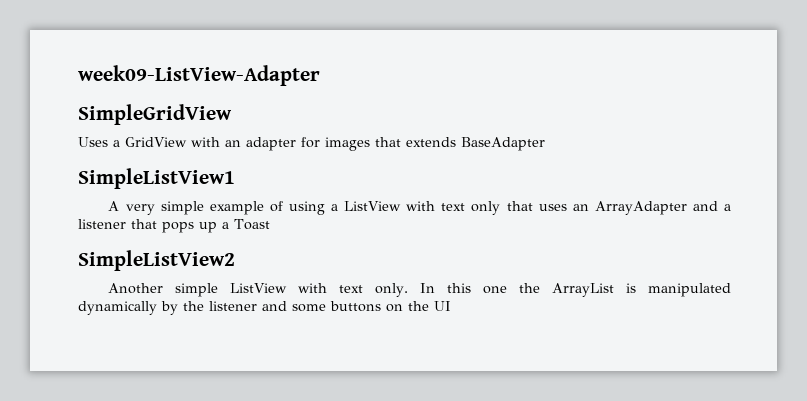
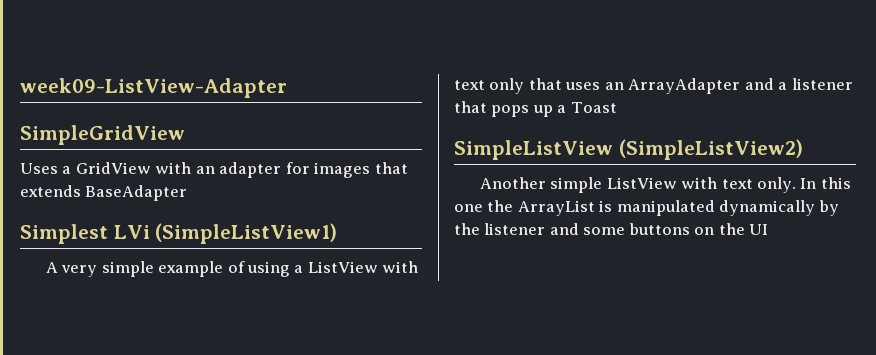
- SimpleListView1
+ Simplest LVi (SimpleListView1)
- SimpleListView2
+ SimpleListView (SimpleListView2)

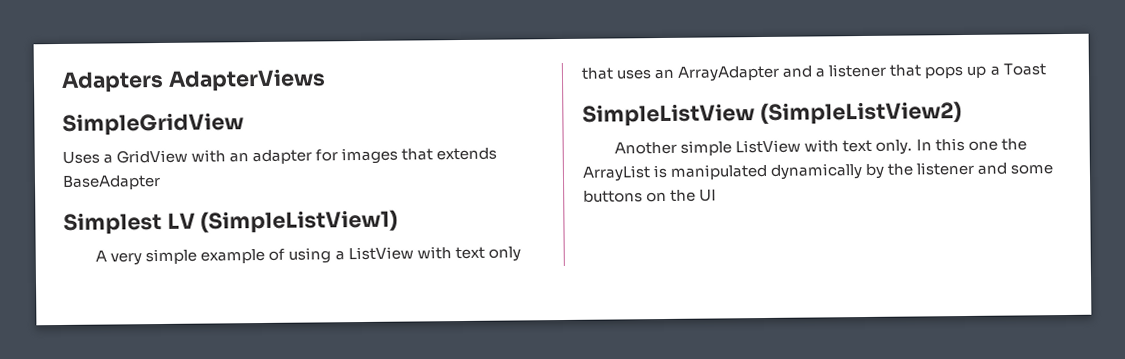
- week09-ListView-Adapter
+ Adapters AdapterViews
- Simplest LVi (SimpleListView1)
+ Simplest LV (SimpleListView1)

